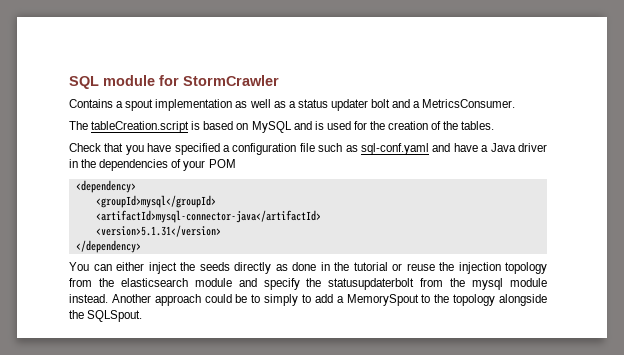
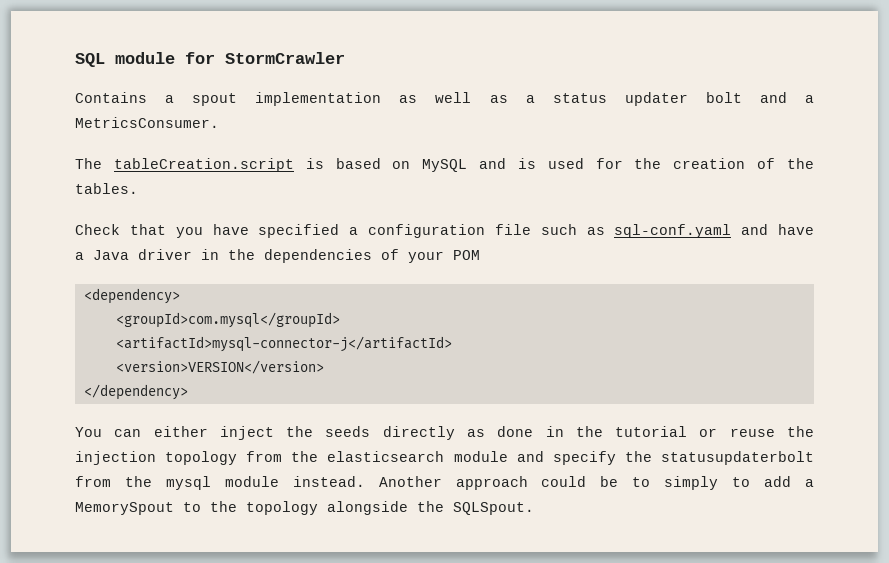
- <groupId>mysql</groupId>
- <artifactId>mysql-connector-java</artifactId>
- <version>5.1.31</version>
+ <groupId>com.mysql</groupId>
+ <artifactId>mysql-connector-j</artifactId>
+ <version>VERSION</version>

